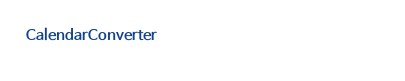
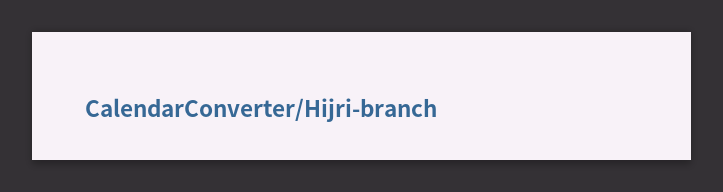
- CalendarConverter
+ CalendarConverter/Hijri-branch

